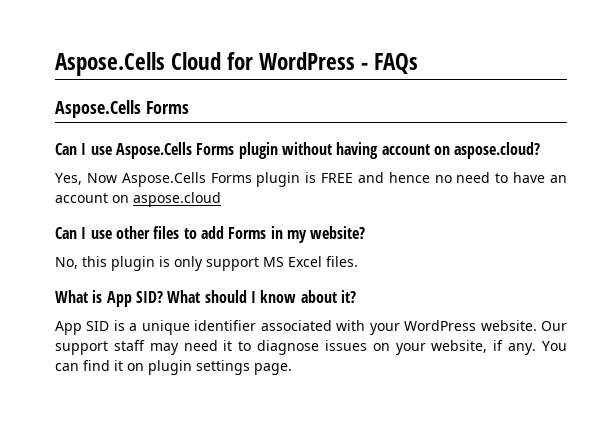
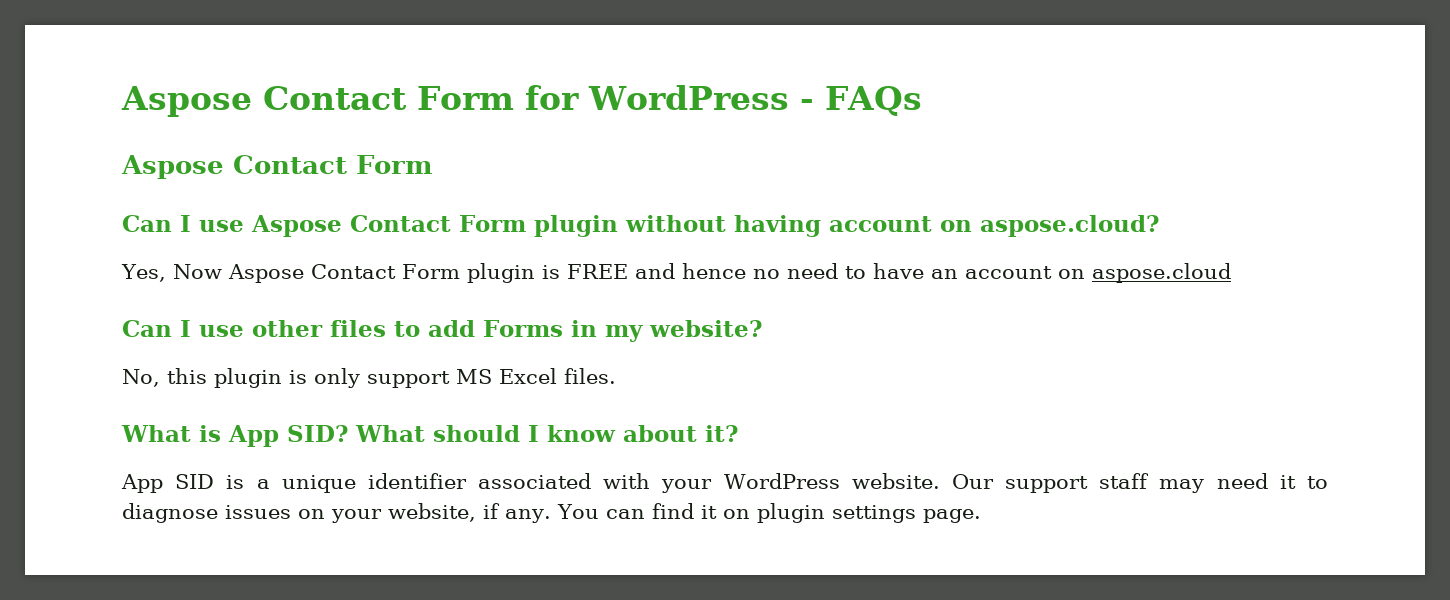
- Aspose.Cells Cloud for WordPress - FAQs
- Aspose.Cells Forms
- Can I use Aspose.Cells Forms plugin without having account on aspose.cloud?
+ Aspose Contact Form for WordPress - FAQs
+ Aspose Contact Form
+ Can I use Aspose Contact Form plugin without having account on aspose.cloud?
- Yes, Now Aspose.Cells Forms plugin is FREE and hence no need to have an account on aspose.cloud
+ Yes, Now Aspose Contact Form plugin is FREE and hence no need to have an account on aspose.cloud

